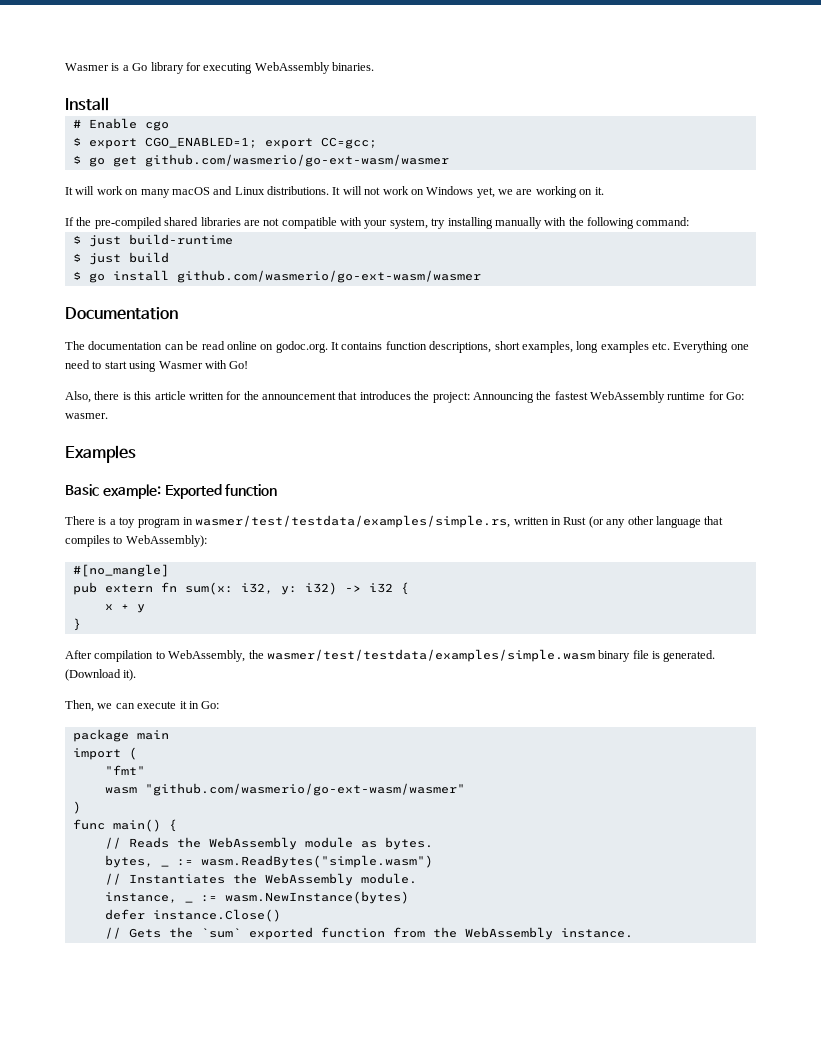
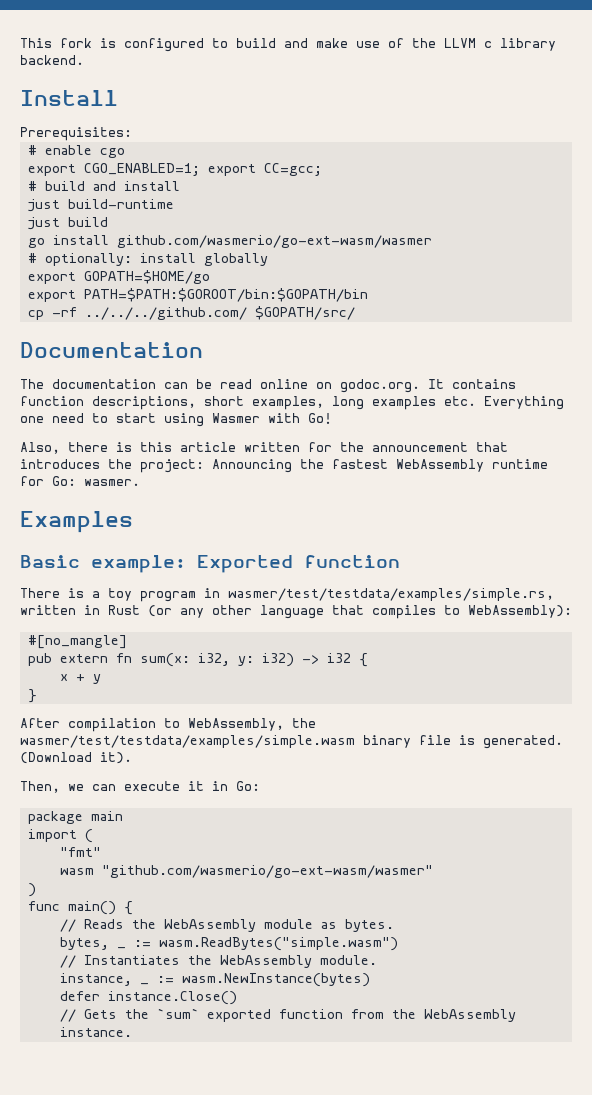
- Wasmer is a Go library for executing WebAssembly binaries.
+ This fork is configured to build and make use of the LLVM c library backend.
- # Enable cgo
+ Prerequisites:
+ # enable cgo
- $ export CGO_ENABLED=1; export CC=gcc;
+ export CGO_ENABLED=1; export CC=gcc;
- $ go get github.com/wasmerio/go-ext-wasm/wasmer
- It will work on many macOS and Linux distributions. It will not work on Windows yet, we are working on it.
- If the pre-compiled shared libraries are not compatible with your system, try installing manually with the following command:
- $ just build-runtime
+ # build and install
+ just build-runtime
- $ just build
+ just build
- $ go install github.com/wasmerio/go-ext-wasm/wasmer
+ go install github.com/wasmerio/go-ext-wasm/wasmer
+ # optionally: install globally
+ export GOPATH=$HOME/go
+ export PATH=$PATH:$GOROOT/bin:$GOPATH/bin
+ cp -rf ../../../github.com/ $GOPATH/src/

